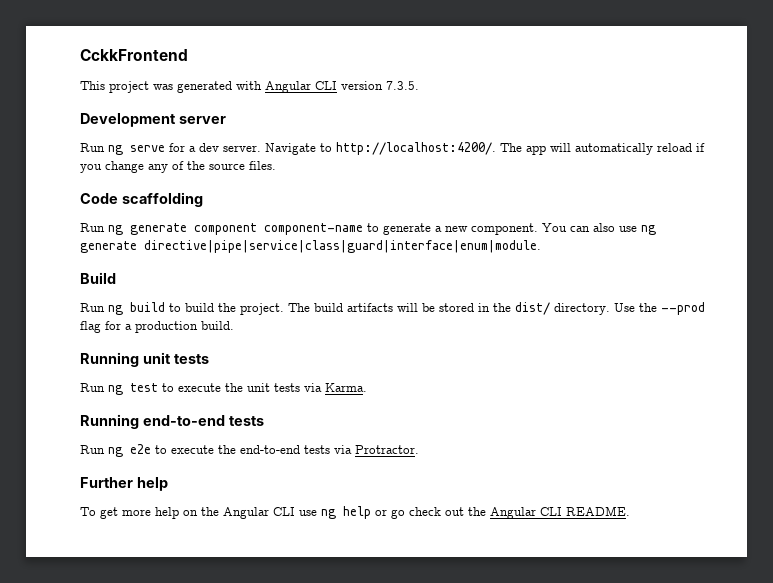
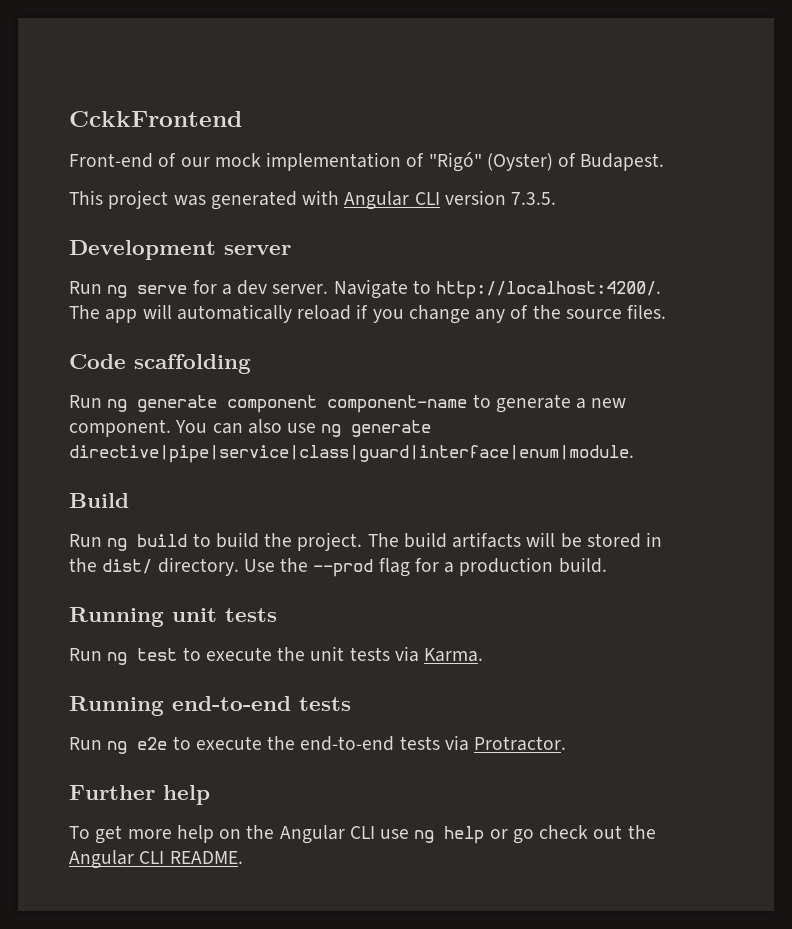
+ Front-end of our mock implementation of "Rigó" (Oyster) of Budapest.

